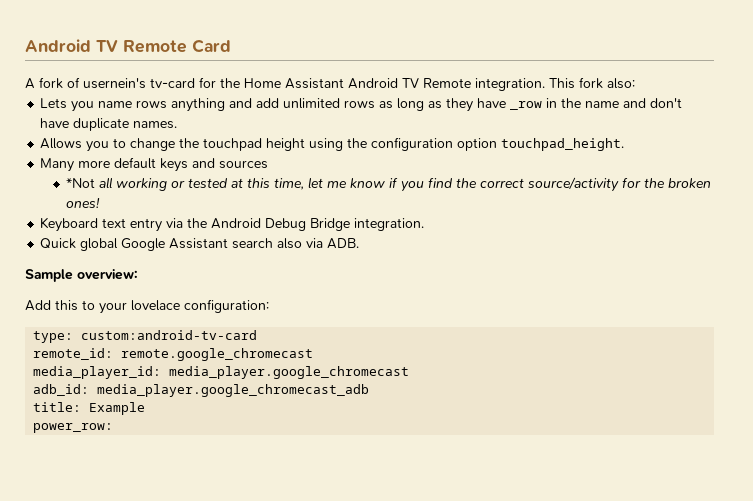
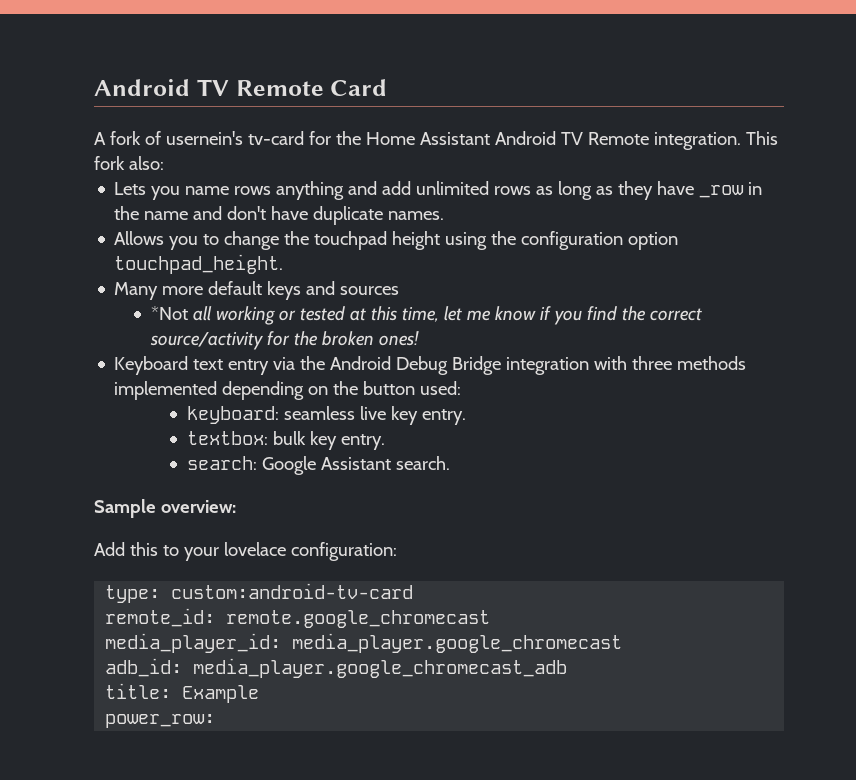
- Keyboard text entry via the Android Debug Bridge integration.
- Quick global Google Assistant search also via ADB.
+ Keyboard text entry via the Android Debug Bridge integration with three methods implemented depending on the button used:
+ keyboard: seamless live key entry.
+ textbox: bulk key entry.
+ search: Google Assistant search.

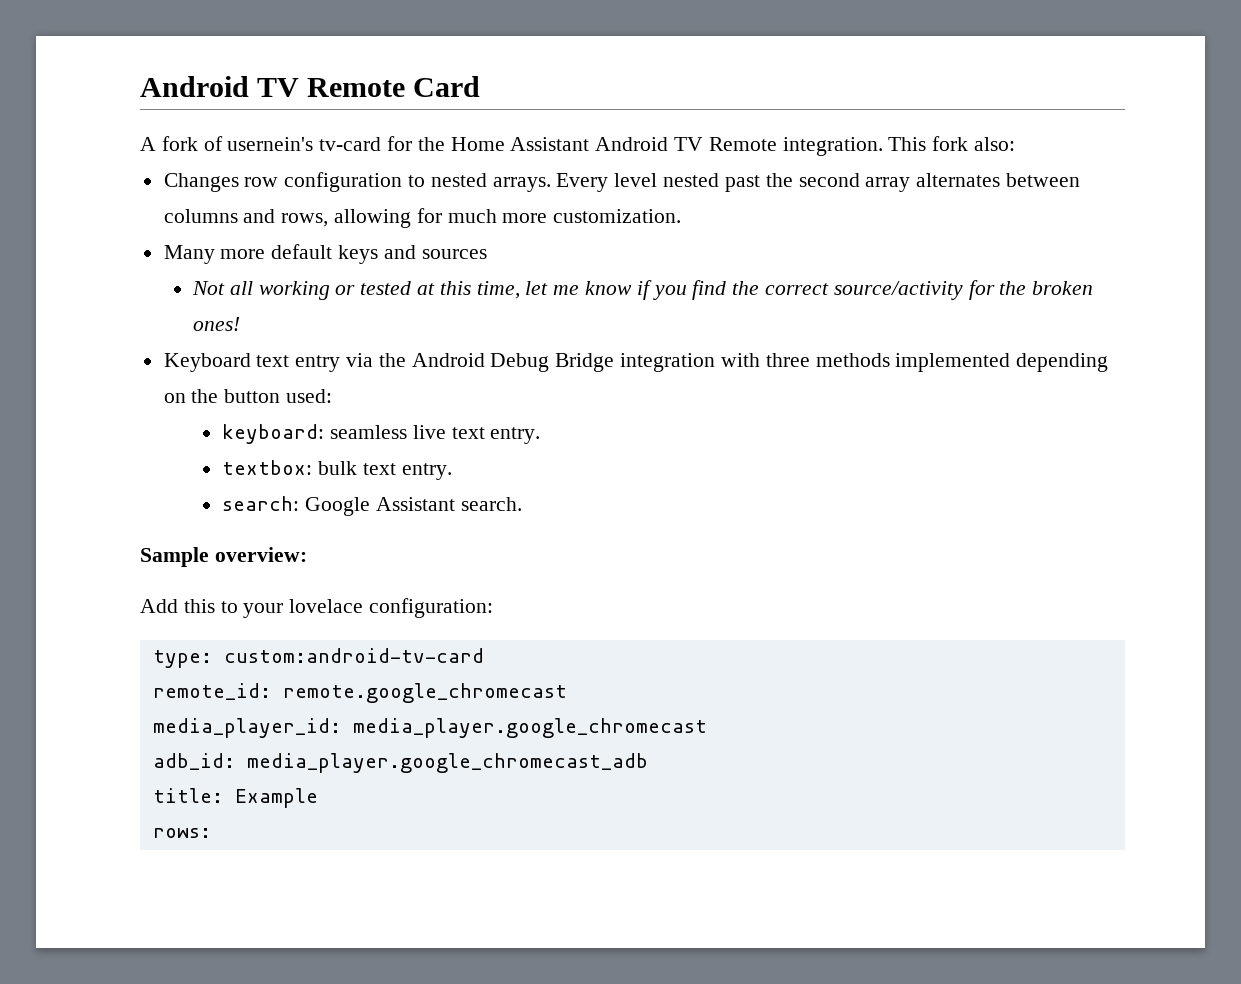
- Lets you name rows anything and add unlimited rows as long as they have _row in the name and don't have duplicate names.
- Allows you to change the touchpad height using the configuration option touchpad_height.
+ Changes row configuration to nested arrays. Every level nested past the second array alternates between columns and rows, allowing for much more customization.
- *Not all working or tested at this time, let me know if you find the correct source/activity for the broken ones!
+ Not all working or tested at this time, let me know if you find the correct source/activity for the broken ones!
- keyboard: seamless live key entry.
+ keyboard: seamless live text entry.
- textbox: bulk key entry.
+ textbox: bulk text entry.
- power_row:
+ rows:

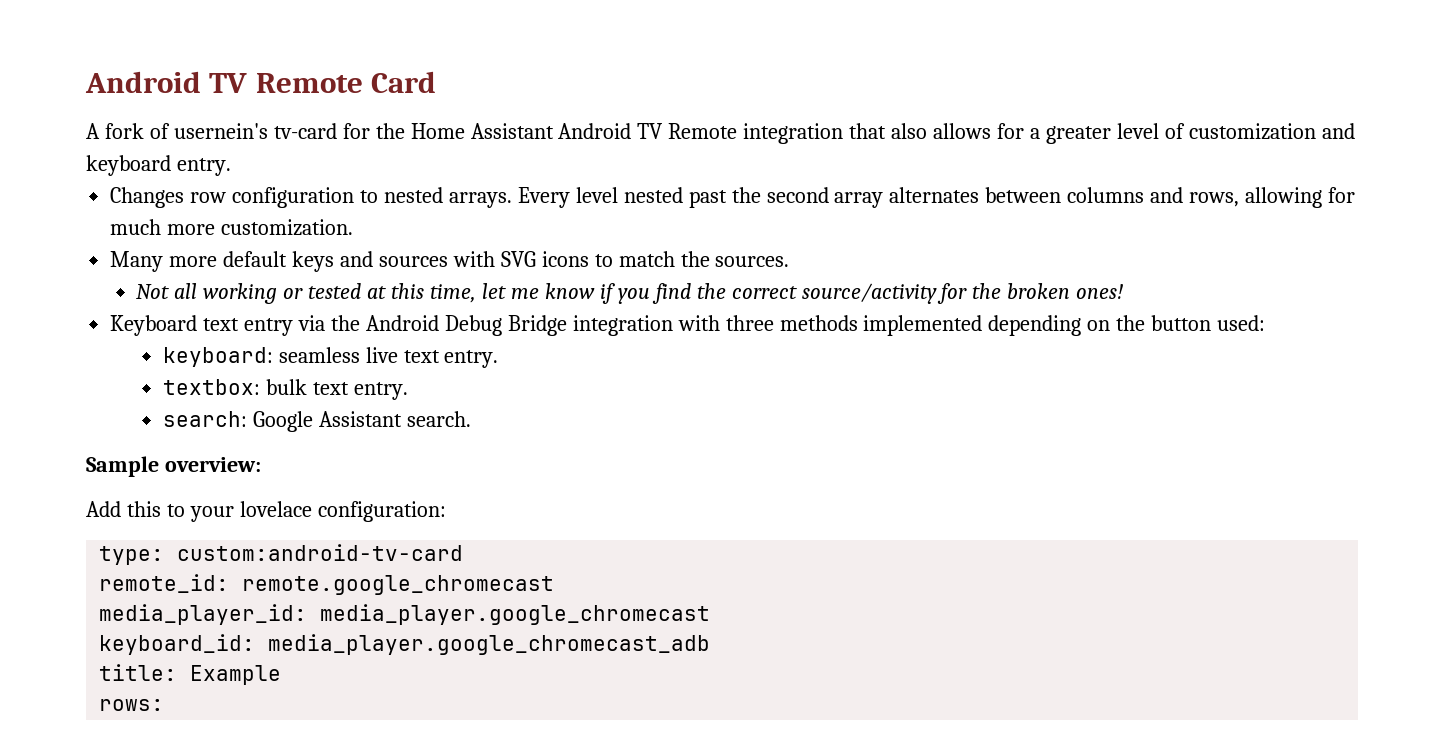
- A fork of usernein's tv-card for the Home Assistant Android TV Remote integration. This fork also:
+ A fork of usernein's tv-card for the Home Assistant Android TV Remote integration that also allows for a greater level of customization and keyboard entry.
- Many more default keys and sources
+ Many more default keys and sources with SVG icons to match the sources.
- adb_id: media_player.google_chromecast_adb
+ keyboard_id: media_player.google_chromecast_adb

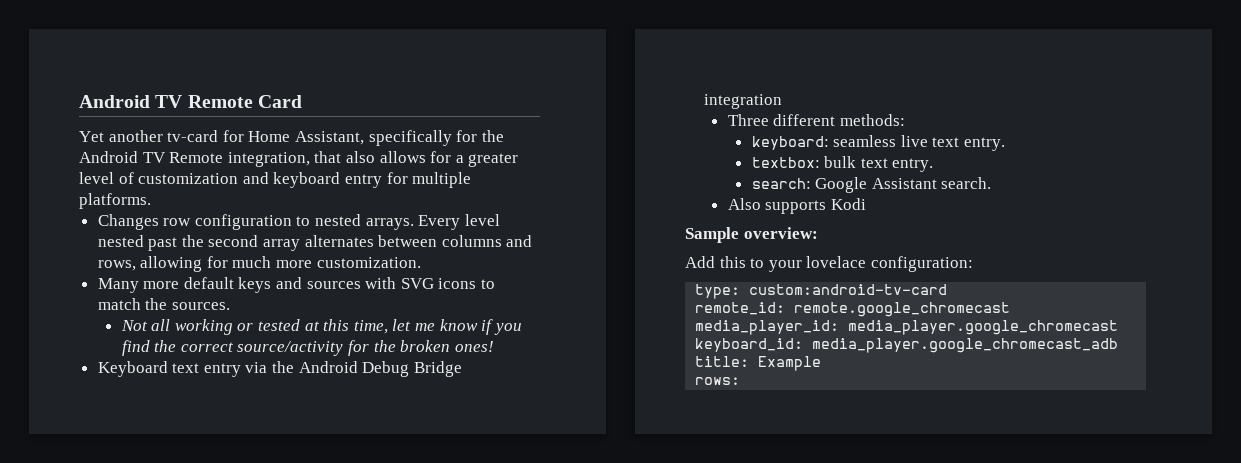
- A fork of usernein's tv-card for the Home Assistant Android TV Remote integration that also allows for a greater level of customization and keyboard entry.
+ Yet another tv-card for Home Assistant, specifically for the Android TV Remote integration, that also allows for a greater level of customization and keyboard entry for multiple platforms.
- Keyboard text entry via the Android Debug Bridge integration with three methods implemented depending on the button used:
+ Keyboard text entry via the Android Debug Bridge integration
+ Three different methods:
+ Also supports Kodi

